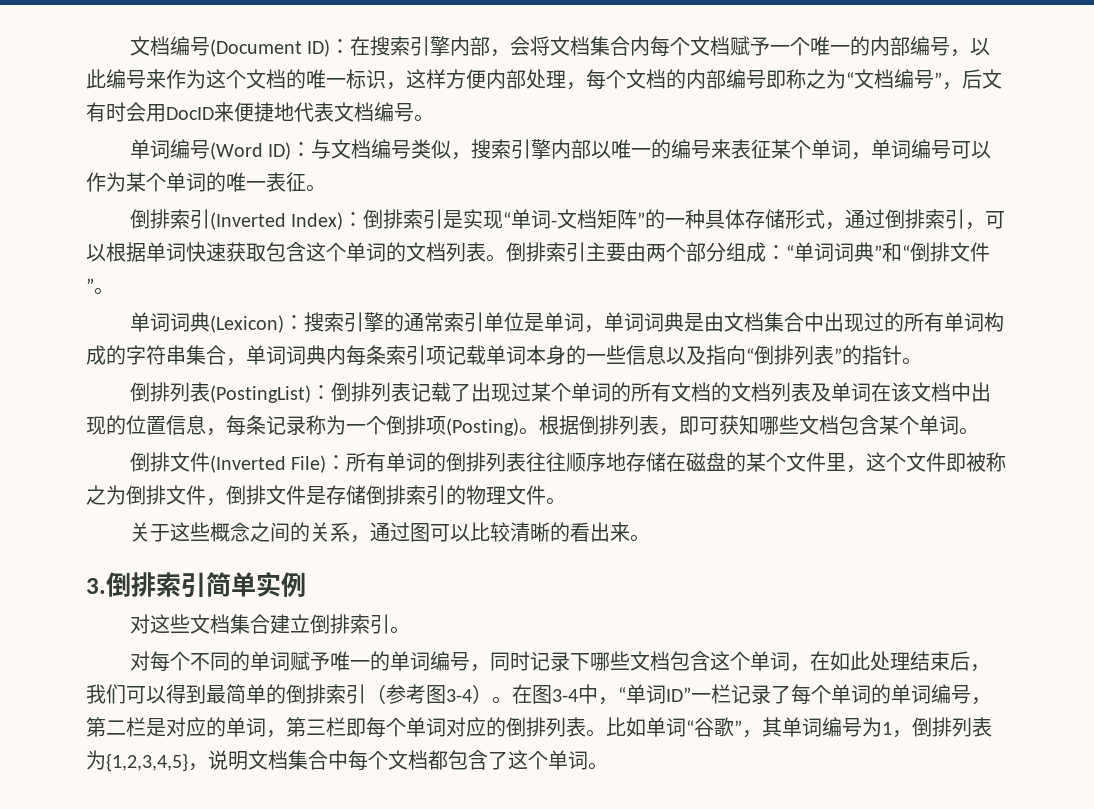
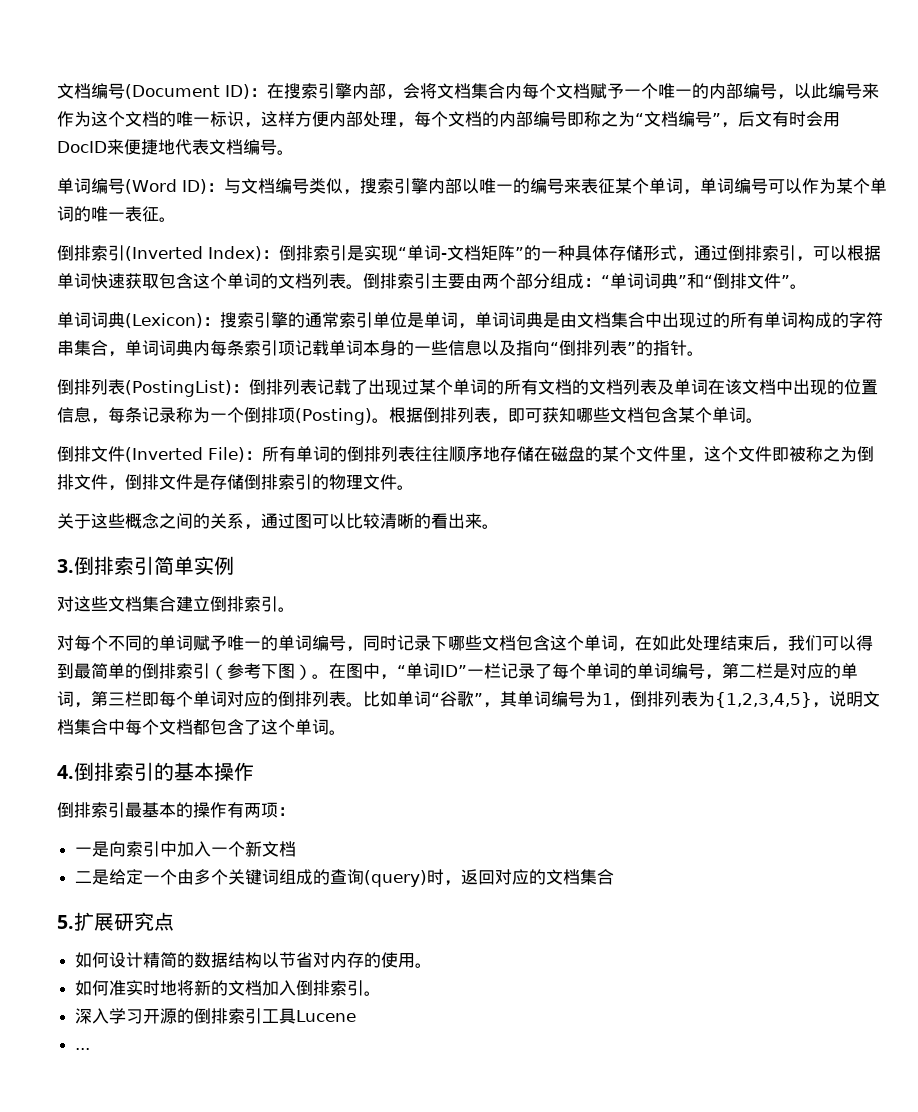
- 对每个不同的单词赋予唯一的单词编号，同时记录下哪些文档包含这个单词，在如此处理结束后，我们可以得到最简单的倒排索引（参考图3-4）。
+ 对每个不同的单词赋予唯一的单词编号，同时记录下哪些文档包含这个单词，在如此处理结束后，我们可以得到最简单的倒排索引（参考下图）。
- 在图3-4中，“单词ID”一栏记录了每个单词的单词编号，第二栏是对应的单词，第三栏即每个单词对应的倒排列表。
+ 在图中，“单词ID”一栏记录了每个单词的单词编号，第二栏是对应的单词，第三栏即每个单词对应的倒排列表。
+ 4.倒排索引的基本操作
+ 倒排索引最基本的操作有两项：
+ 一是向索引中加入一个新文档
+ 二是给定一个由多个关键词组成的查询(query)时，返回对应的文档集合
+ 5.扩展研究点
+ 如何设计精简的数据结构以节省对内存的使用。
+ 如何准实时地将新的文档加入倒排索引。
+ 深入学习开源的倒排索引工具Lucene
+ ...

